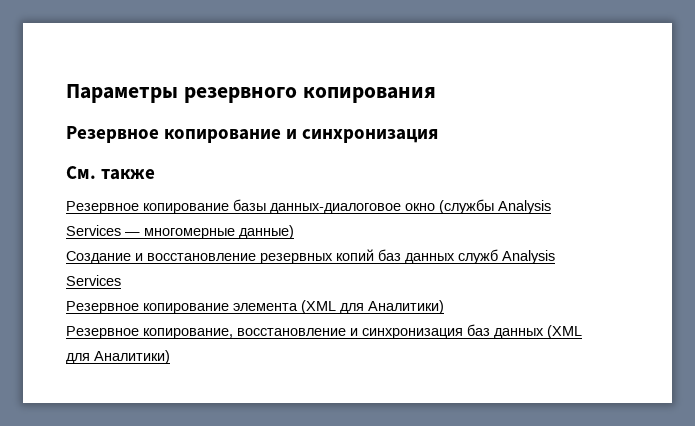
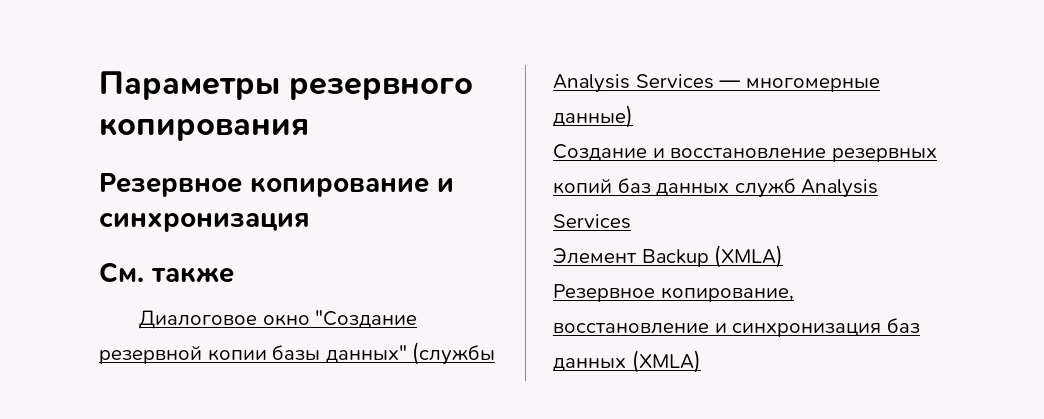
- Резервное копирование базы данных-диалоговое окно (службы Analysis Services — многомерные данные)
+ Диалоговое окно "Создание резервной копии базы данных" (службы Analysis Services — многомерные данные)
- Резервное копирование элемента (XML для Аналитики)
+ Элемент Backup (XMLA)
- Резервное копирование, восстановление и синхронизация баз данных (XML для Аналитики)
+ Резервное копирование, восстановление и синхронизация баз данных (XMLA)

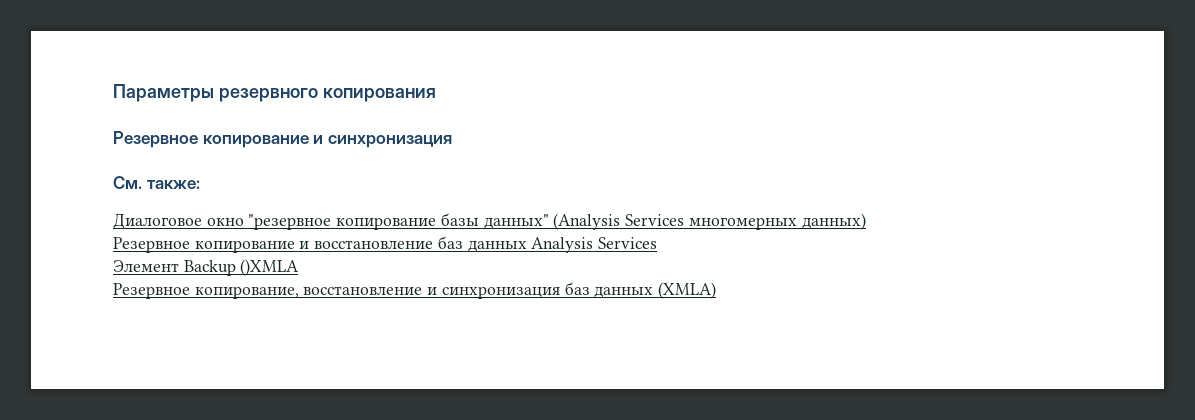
- См. также
+ См. также:
- Диалоговое окно "Создание резервной копии базы данных" (службы Analysis Services — многомерные данные)
- Создание и восстановление резервных копий баз данных служб Analysis Services
+ Диалоговое окно "резервное копирование базы данных" (Analysis Services многомерных данных)
+ Резервное копирование и восстановление баз данных Analysis Services
- Элемент Backup (XMLA)
+ Элемент Backup ()XMLA

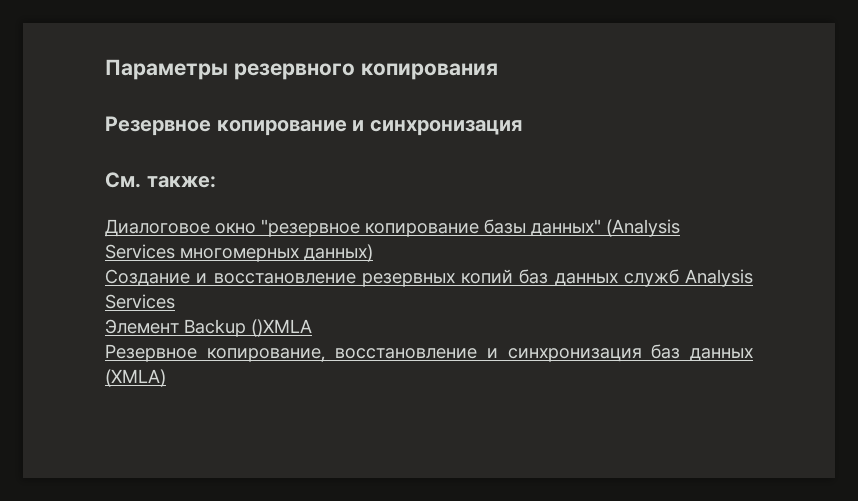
- Резервное копирование и восстановление баз данных Analysis Services
+ Создание и восстановление резервных копий баз данных служб Analysis Services

